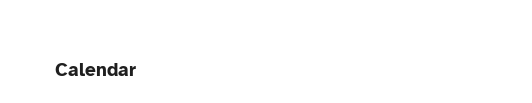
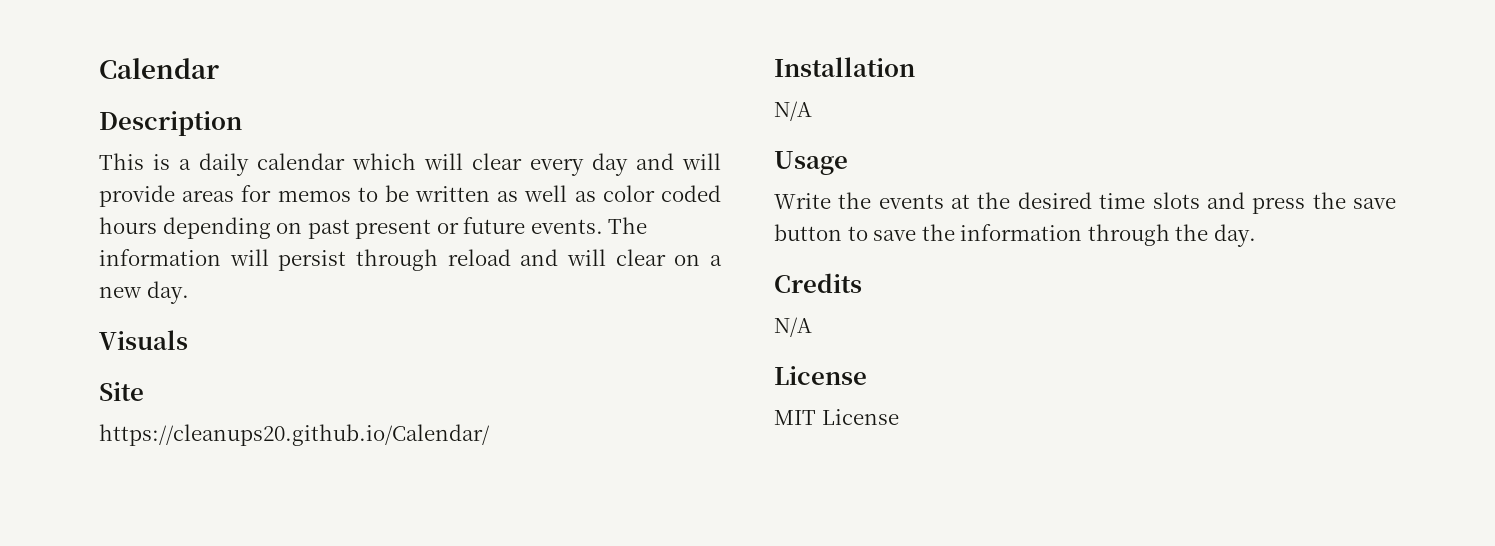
+ Description
+ This is a daily calendar which will clear every day and will provide areas for memos to be written as well as color coded hours depending on past present or future events. The information will persist through reload and will clear on a new day.
+ Visuals
+ Site
+ https://cleanups20.github.io/Calendar/
+ Installation
+ N/A
+ Usage
+ Write the events at the desired time slots and press the save button to save the information through the day.
+ Credits
+ N/A
+ License
+ MIT License

